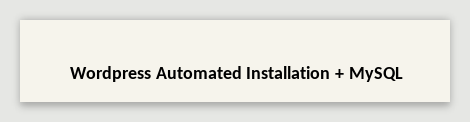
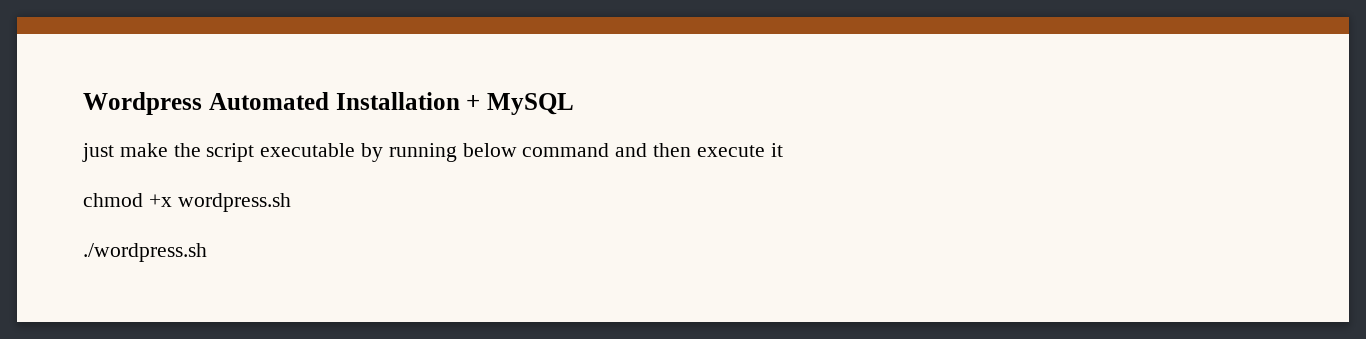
+ just make the script executable by running below command and then execute it
+ chmod +x wordpress.sh
+ ./wordpress.sh

